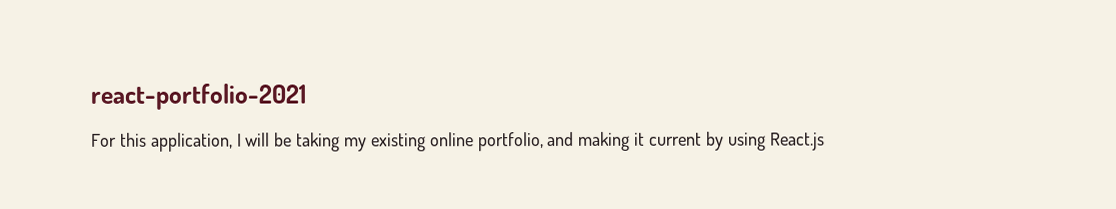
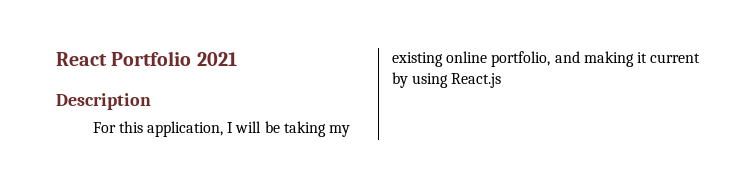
- react-portfolio-2021
+ React Portfolio 2021
+ Description

